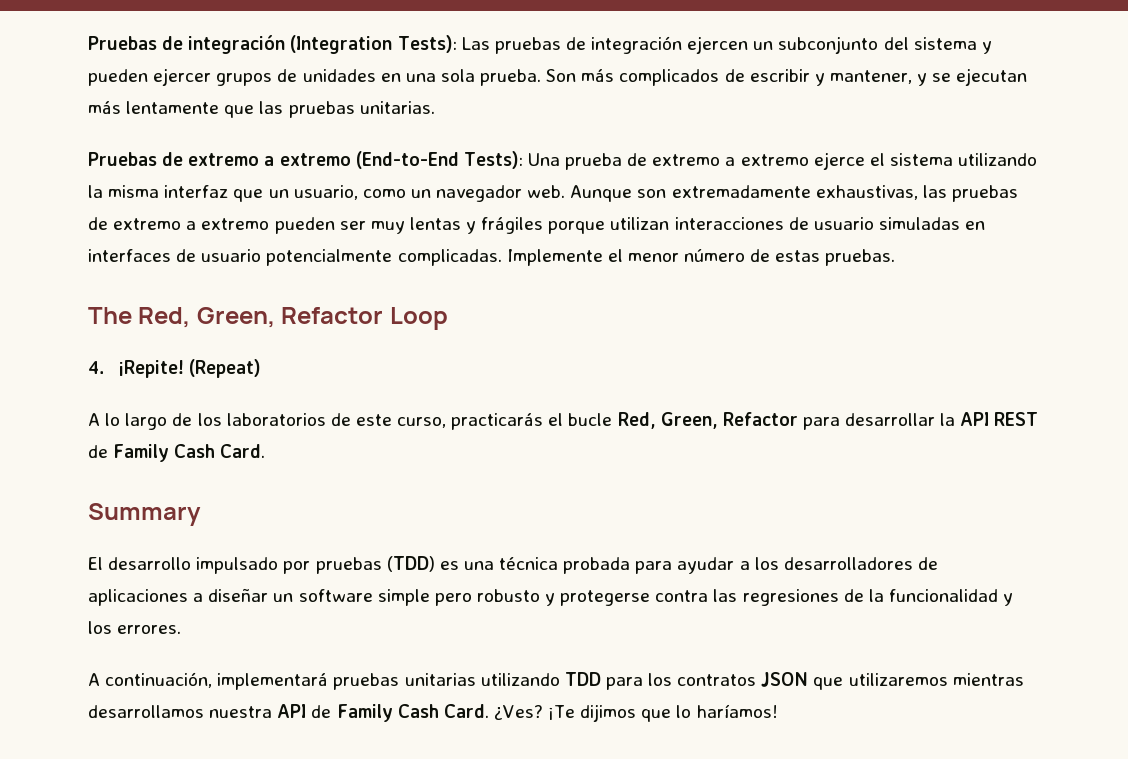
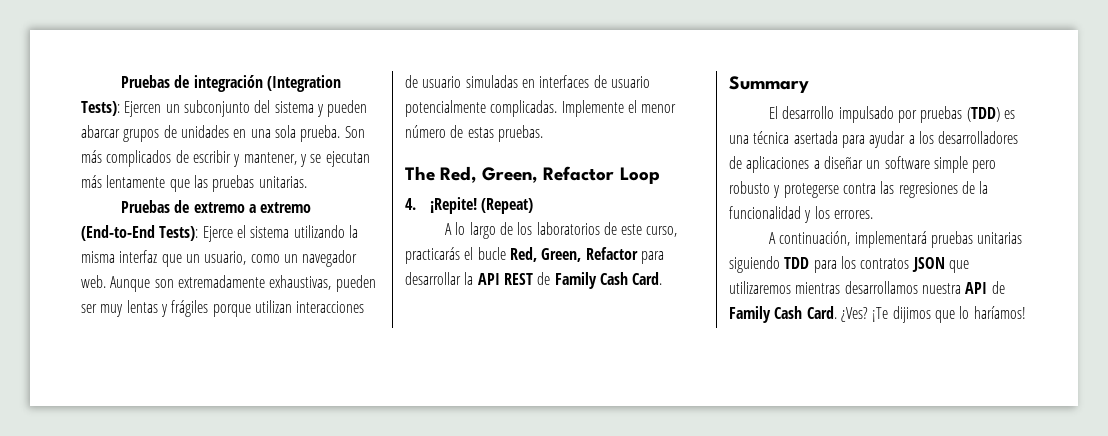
- Pruebas de integración (Integration Tests): Las pruebas de integración ejercen un subconjunto del sistema y pueden ejercer grupos de unidades en una sola prueba.
+ Pruebas de integración (Integration Tests): Ejercen un subconjunto del sistema y pueden abarcar grupos de unidades en una sola prueba.
- Pruebas de extremo a extremo (End-to-End Tests): Una prueba de extremo a extremo ejerce el sistema utilizando la misma interfaz que un usuario, como un navegador web.
+ Pruebas de extremo a extremo (End-to-End Tests): Ejerce el sistema utilizando la misma interfaz que un usuario, como un navegador web.
- Aunque son extremadamente exhaustivas, las pruebas de extremo a extremo pueden ser muy lentas y frágiles porque utilizan interacciones de usuario simuladas en interfaces de usuario potencialmente complicadas.
+ Aunque son extremadamente exhaustivas, pueden ser muy lentas y frágiles porque utilizan interacciones de usuario simuladas en interfaces de usuario potencialmente complicadas.
- El desarrollo impulsado por pruebas (TDD) es una técnica probada para ayudar a los desarrolladores de aplicaciones a diseñar un software simple pero robusto y protegerse contra las regresiones de la funcionalidad y los errores.
+ El desarrollo impulsado por pruebas (TDD) es una técnica asertada para ayudar a los desarrolladores de aplicaciones a diseñar un software simple pero robusto y protegerse contra las regresiones de la funcionalidad y los errores.
- A continuación, implementará pruebas unitarias utilizando TDD para los contratos JSON que utilizaremos mientras desarrollamos nuestra API de Family Cash Card.
+ A continuación, implementará pruebas unitarias siguiendo TDD para los contratos JSON que utilizaremos mientras desarrollamos nuestra API de Family Cash Card.

